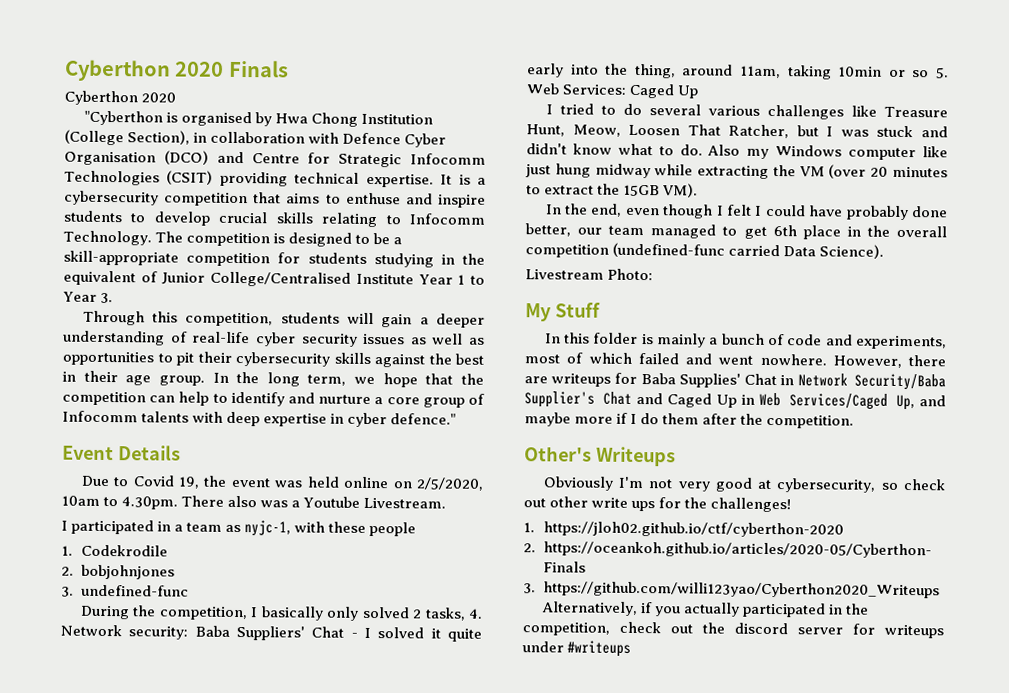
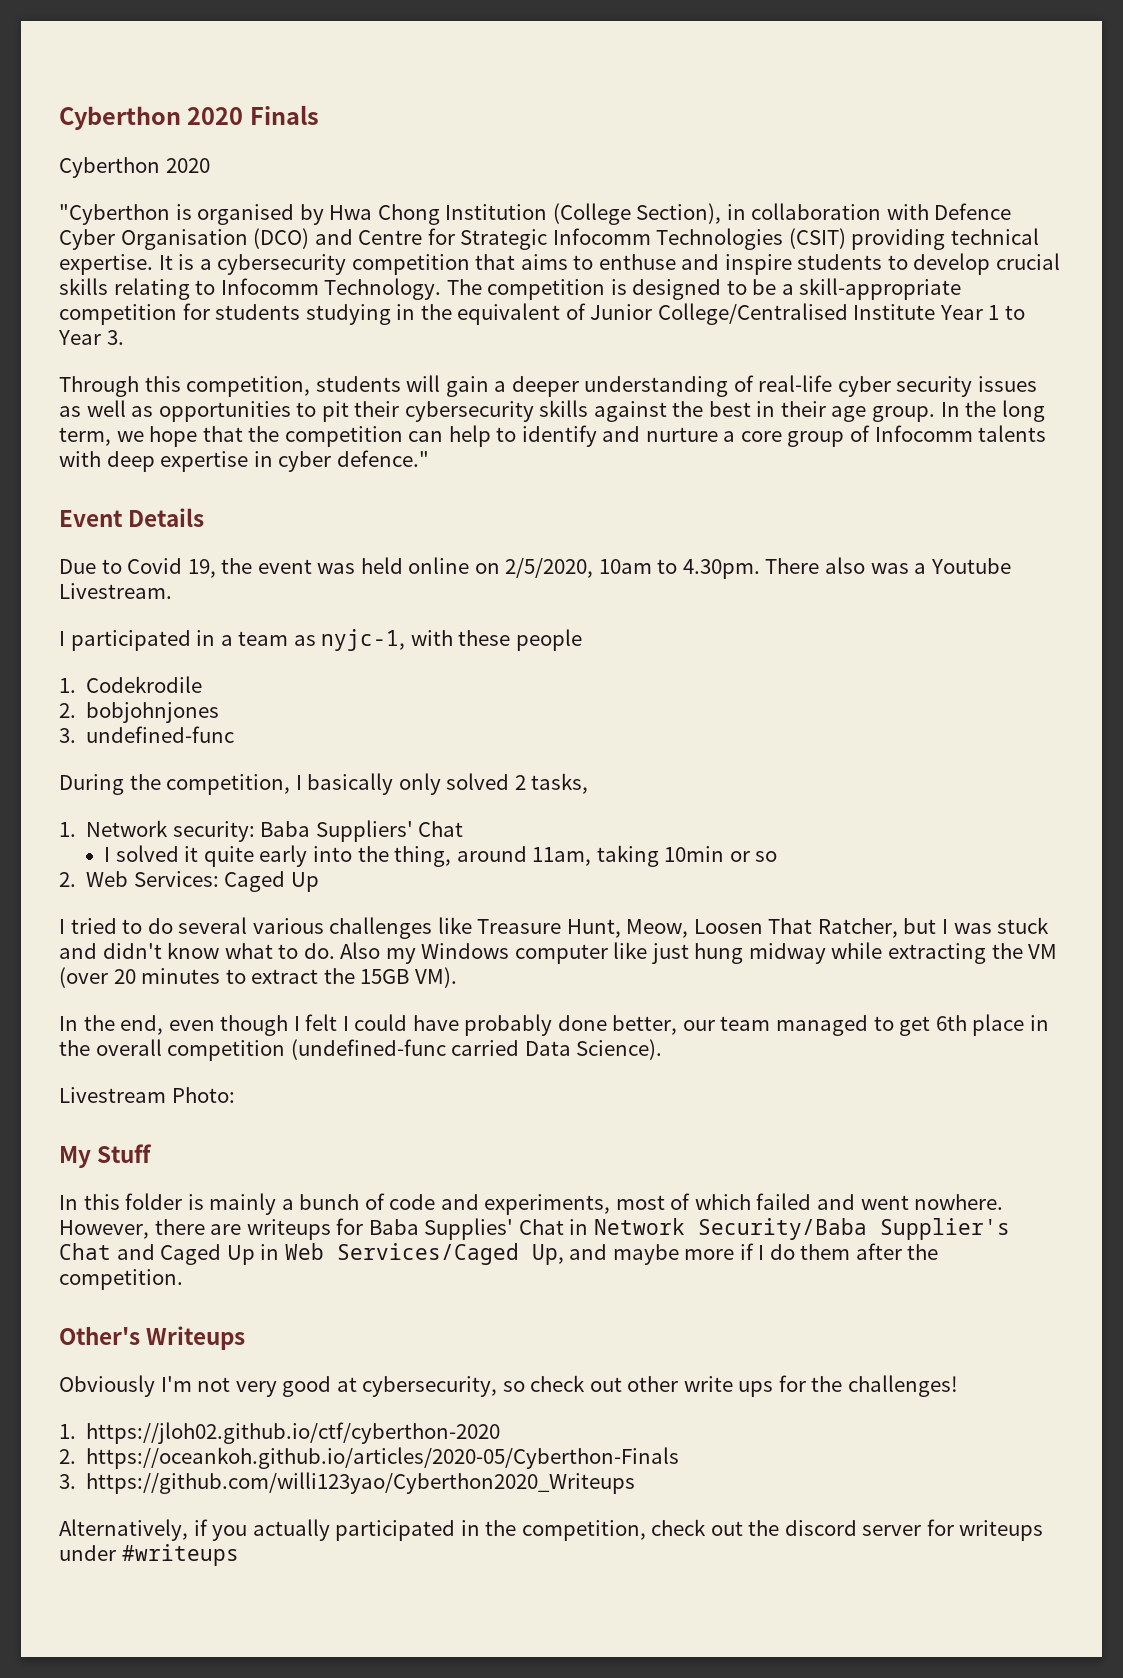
- During the competition, I basically only solved 2 tasks, 4. Network security: Baba Suppliers' Chat - I solved it quite early into the thing, around 11am, taking 10min or so 5. Web Services: Caged Up
+ During the competition, I basically only solved 2 tasks,
+ 1. Network security: Baba Suppliers' Chat
+ I solved it quite early into the thing, around 11am, taking 10min or so
+ 2. Web Services: Caged Up

